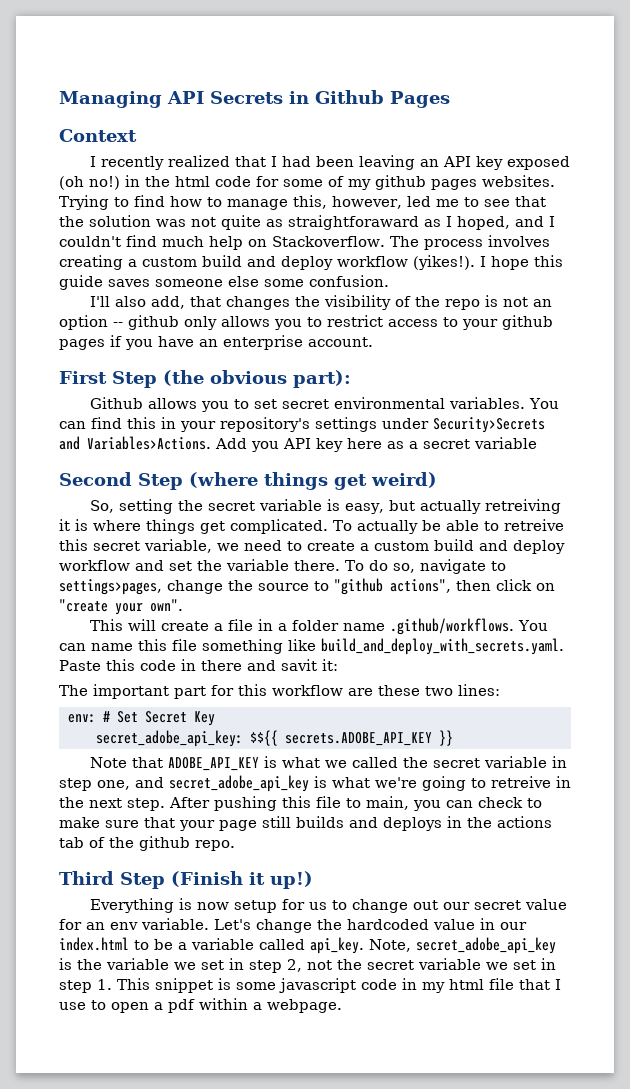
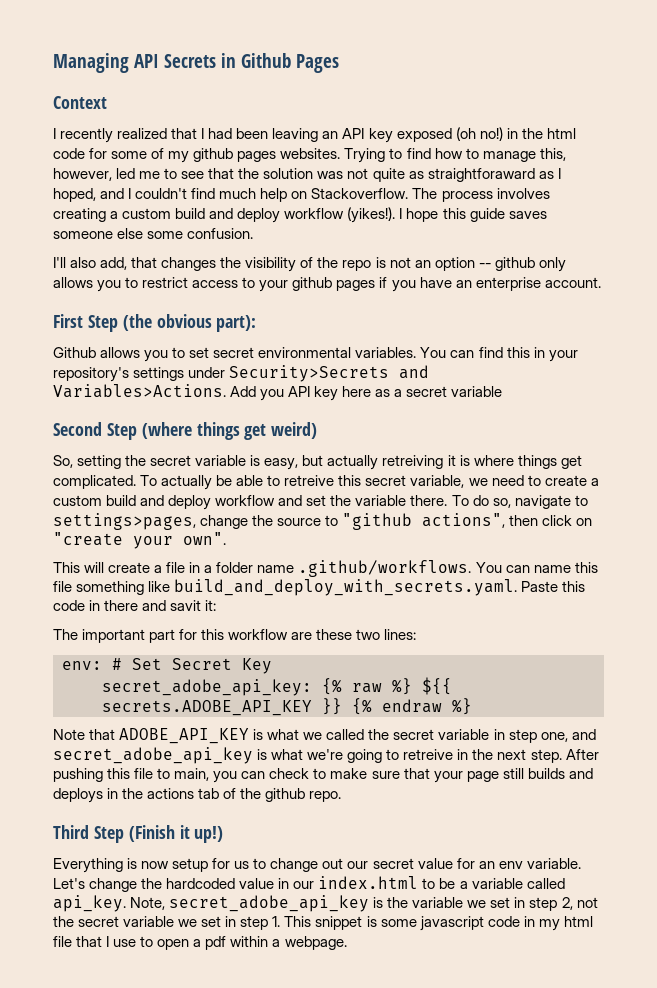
- secret_adobe_api_key: $${{ secrets.ADOBE_API_KEY }}
+ secret_adobe_api_key: {% raw %} ${{ secrets.ADOBE_API_KEY }} {% endraw %}

